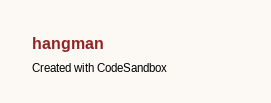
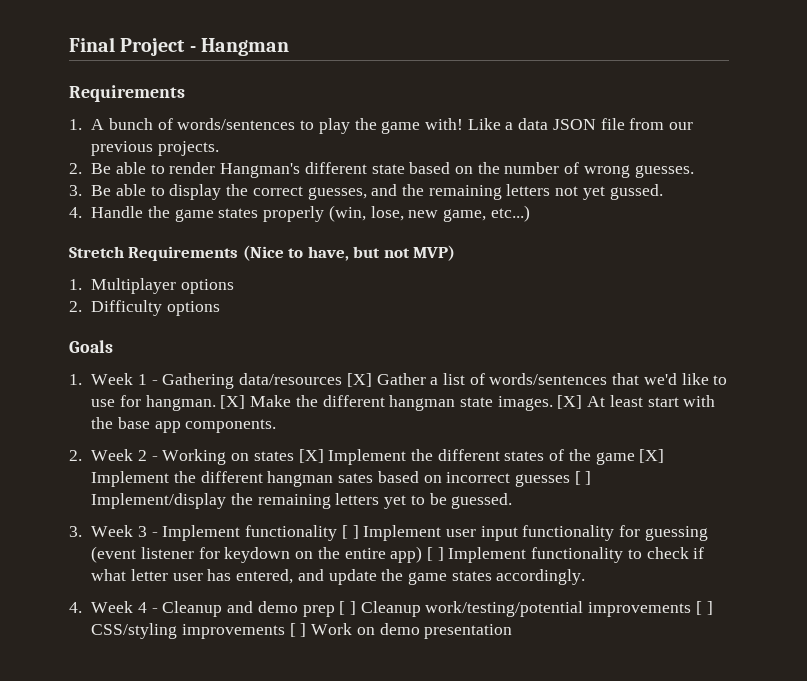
- hangman
- Created with CodeSandbox
+ Final Project - Hangman
+ Requirements
+ 1. A bunch of words/sentences to play the game with! Like a data JSON file from our previous projects.
+ 2. Be able to render Hangman's different state based on the number of wrong guesses.
+ 3. Be able to display the correct guesses, and the remaining letters not yet gussed.
+ 4. Handle the game states properly (win, lose, new game, etc...)
+ Stretch Requirements (Nice to have, but not MVP)
+ 1. Multiplayer options
+ 2. Difficulty options
+ Goals
+ 1. Week 1 - Gathering data/resources [X] Gather a list of words/sentences that we'd like to use for hangman. [X] Make the different hangman state images. [X] At least start with the base app components.
+ 2. Week 2 - Working on states [X] Implement the different states of the game [X] Implement the different hangman sates based on incorrect guesses [ ] Implement/display the remaining letters yet to be guessed.
+ 3. Week 3 - Implement functionality [ ] Implement user input functionality for guessing (event listener for keydown on the entire app) [ ] Implement functionality to check if what letter user has entered, and update the game states accordingly.
+ 4. Week 4 - Cleanup and demo prep [ ] Cleanup work/testing/potential improvements [ ] CSS/styling improvements [ ] Work on demo presentation

